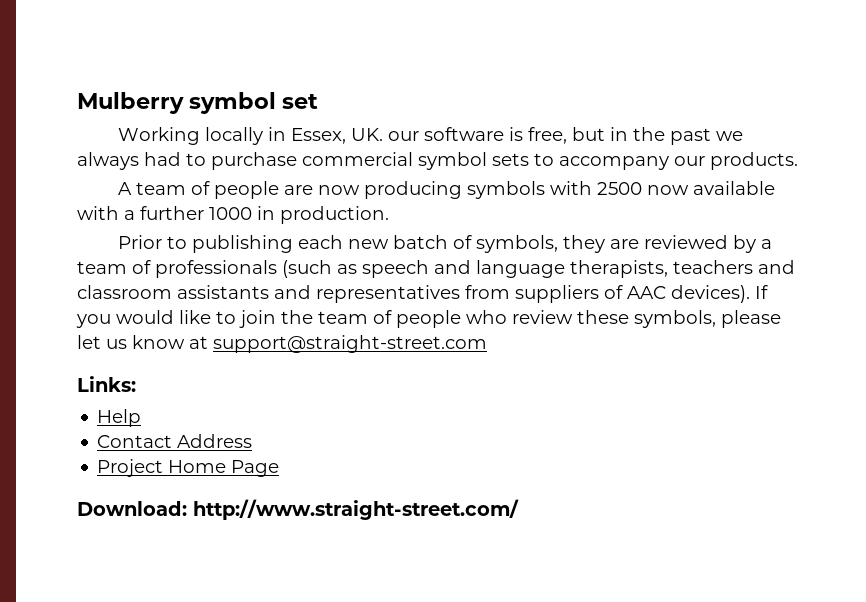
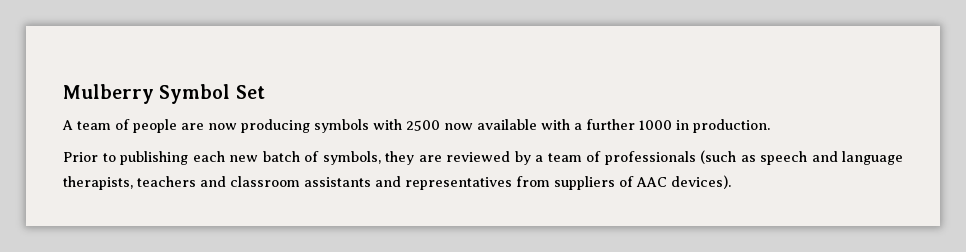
- Mulberry symbol set
- Working locally in Essex, UK. our software is free, but in the past we always had to purchase commercial symbol sets to accompany our products.
+ Mulberry Symbol Set
- If you would like to join the team of people who review these symbols, please let us know at support@straight-street.com
- Links:
- Help
- Contact Address
- Project Home Page
- Download: http://www.straight-street.com/

